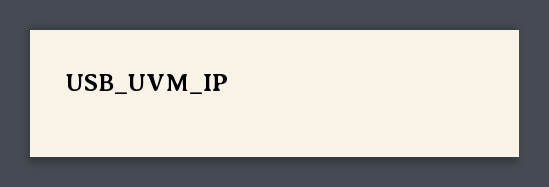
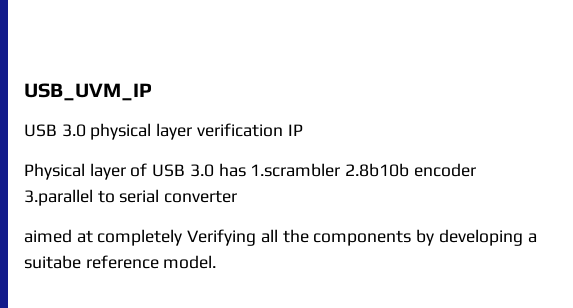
+ USB 3.0 physical layer verification IP
+ Physical layer of USB 3.0 has 1.scrambler 2.8b10b encoder 3.parallel to serial converter
+ aimed at completely Verifying all the components by developing a suitabe reference model.

